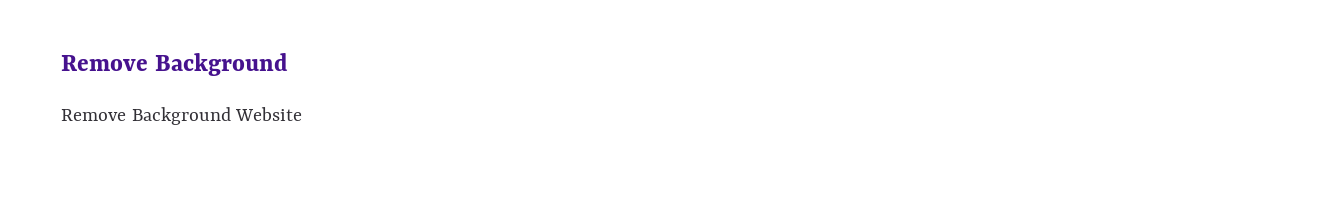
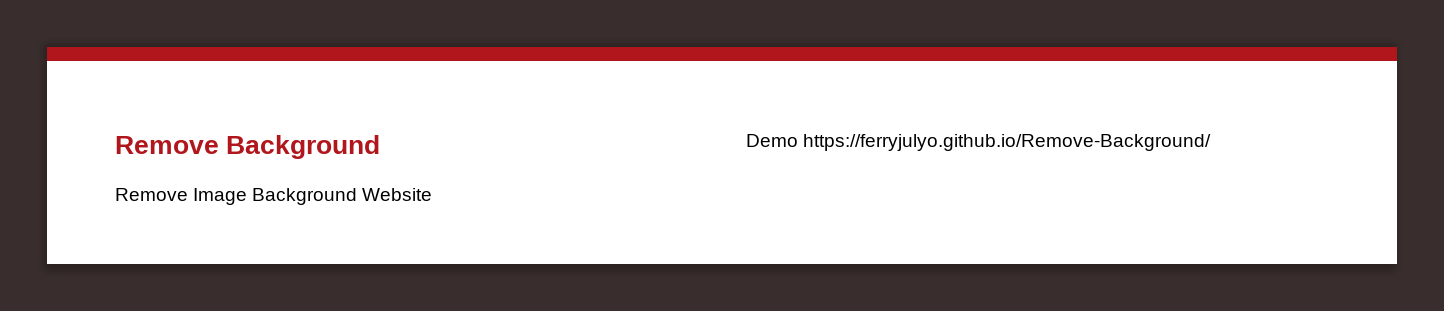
- Remove Background Website
+ Remove Image Background Website
+ Demo https://ferryjulyo.github.io/Remove-Background/

